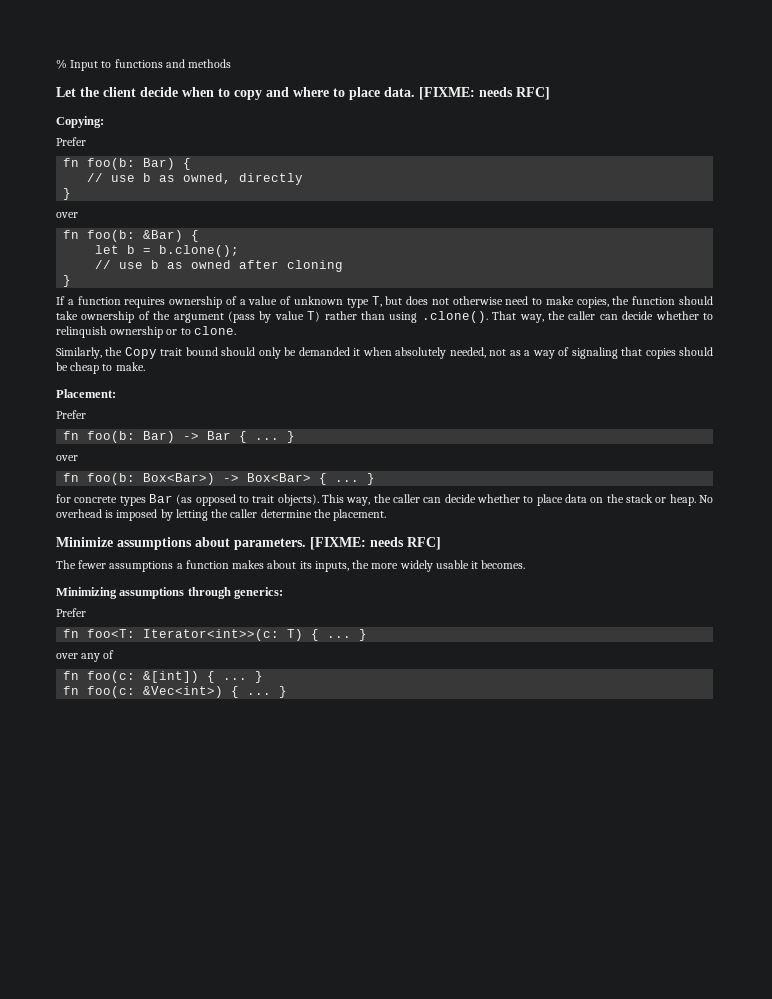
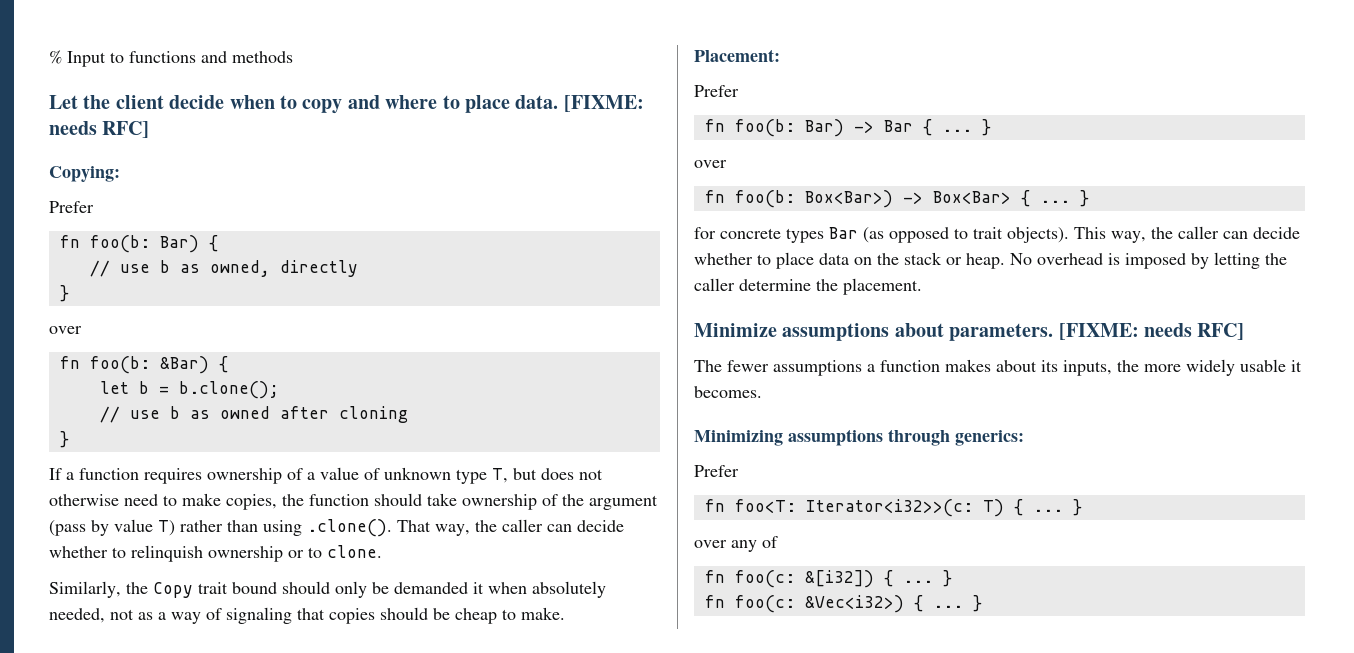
- fn foo<T: Iterator<int>>(c: T) { ...
+ fn foo<T: Iterator<i32>>(c: T) { ...
- fn foo(c: &[int]) { ...
+ fn foo(c: &[i32]) { ...
- fn foo(c: &Vec<int>) { ...
+ fn foo(c: &Vec<i32>) { ...

